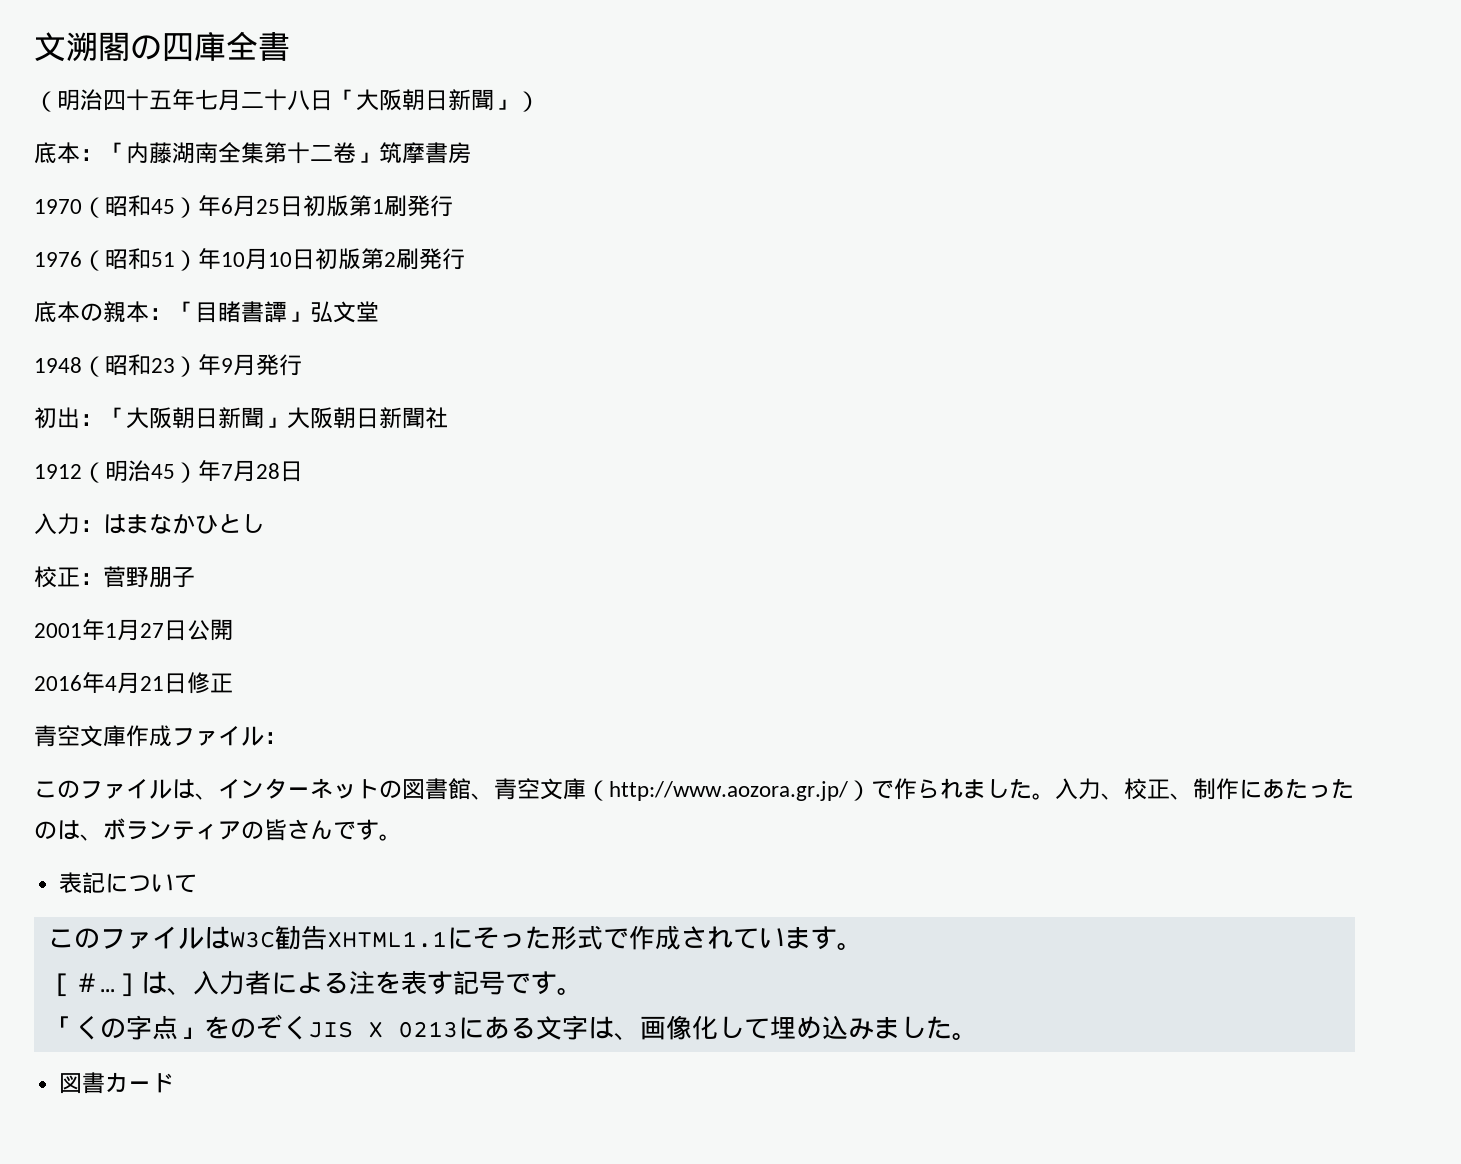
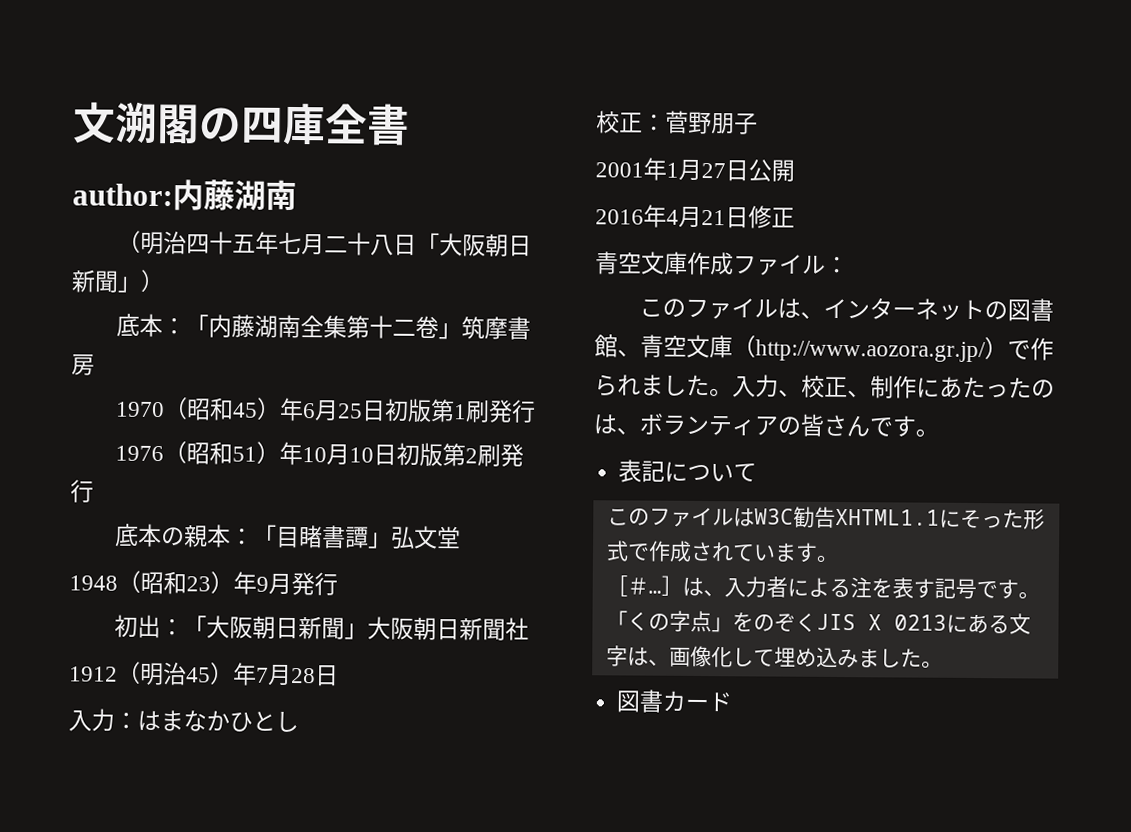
+ author:内藤湖南

